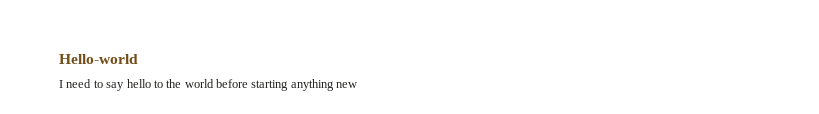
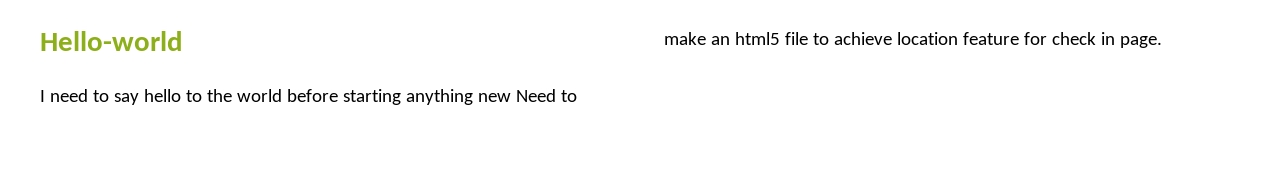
- I need to say hello to the world before starting anything new
+ I need to say hello to the world before starting anything new Need to make an html5 file to achieve location feature for check in page.

